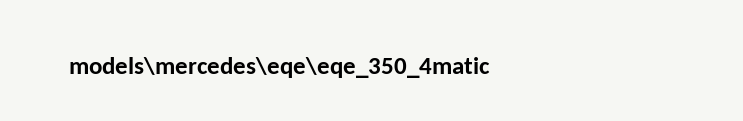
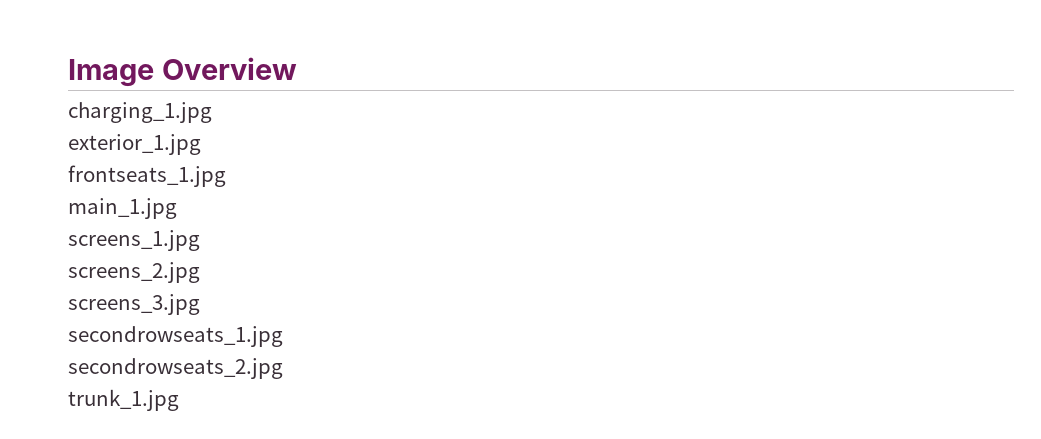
- models\mercedes\eqe\eqe_350_4matic
+ Image Overview
+ charging_1.jpg
+ exterior_1.jpg
+ frontseats_1.jpg
+ main_1.jpg
+ screens_1.jpg
+ screens_2.jpg
+ screens_3.jpg
+ secondrowseats_1.jpg
+ secondrowseats_2.jpg
+ trunk_1.jpg

